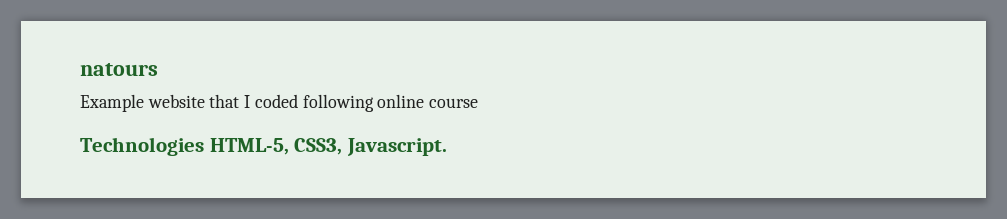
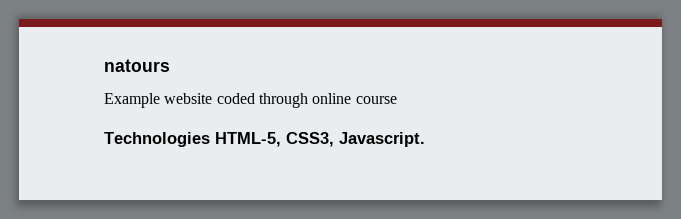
- Example website that I coded following online course
+ Example website coded through online course

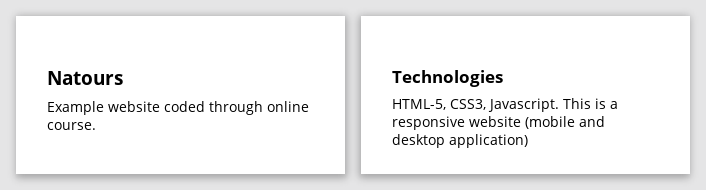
- natours
+ Natours
- Example website coded through online course
+ Example website coded through online course.
- Technologies HTML-5, CSS3, Javascript.
+ Technologies
+ HTML-5, CSS3, Javascript.
+ This is a responsive website (mobile and desktop application)

